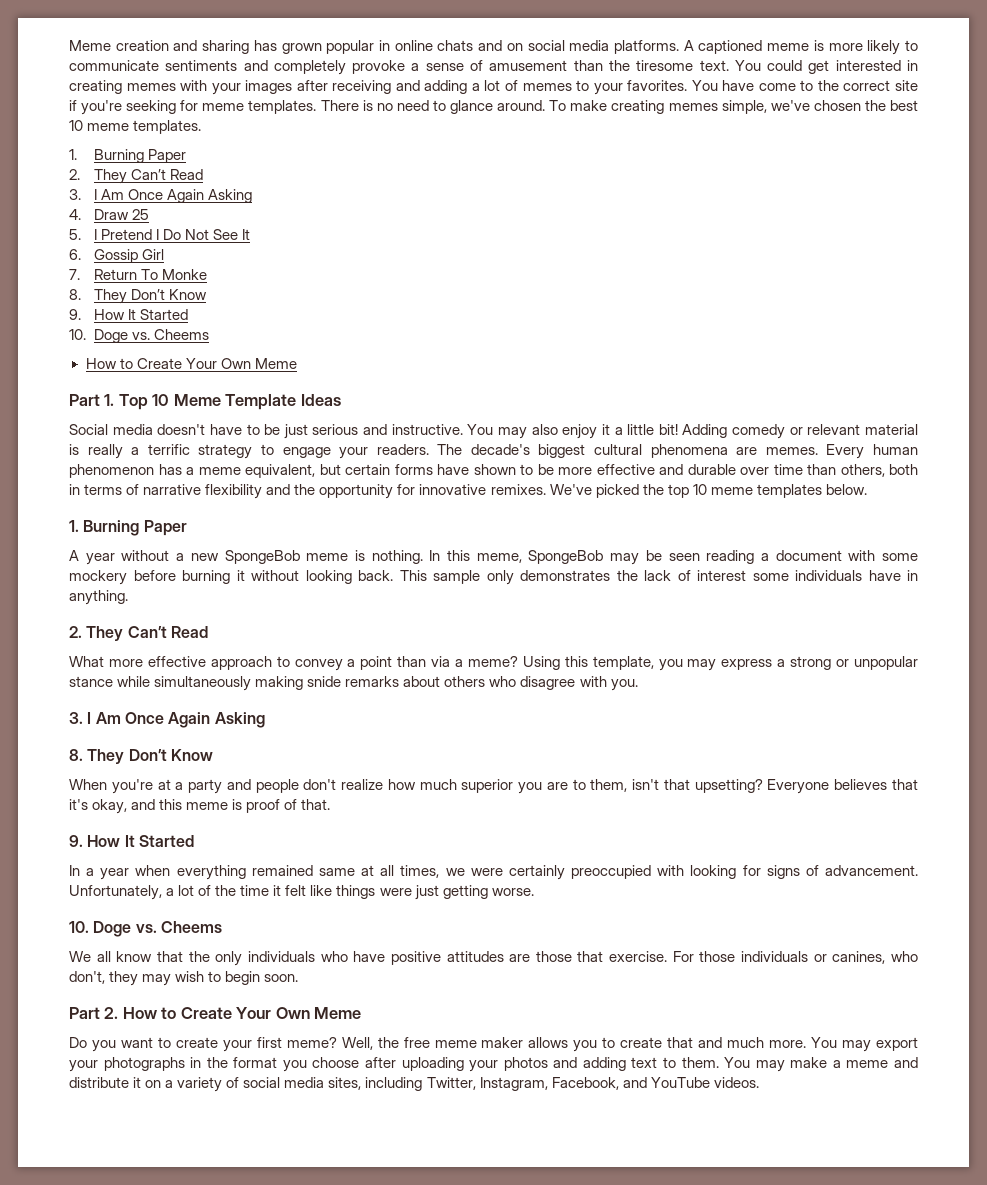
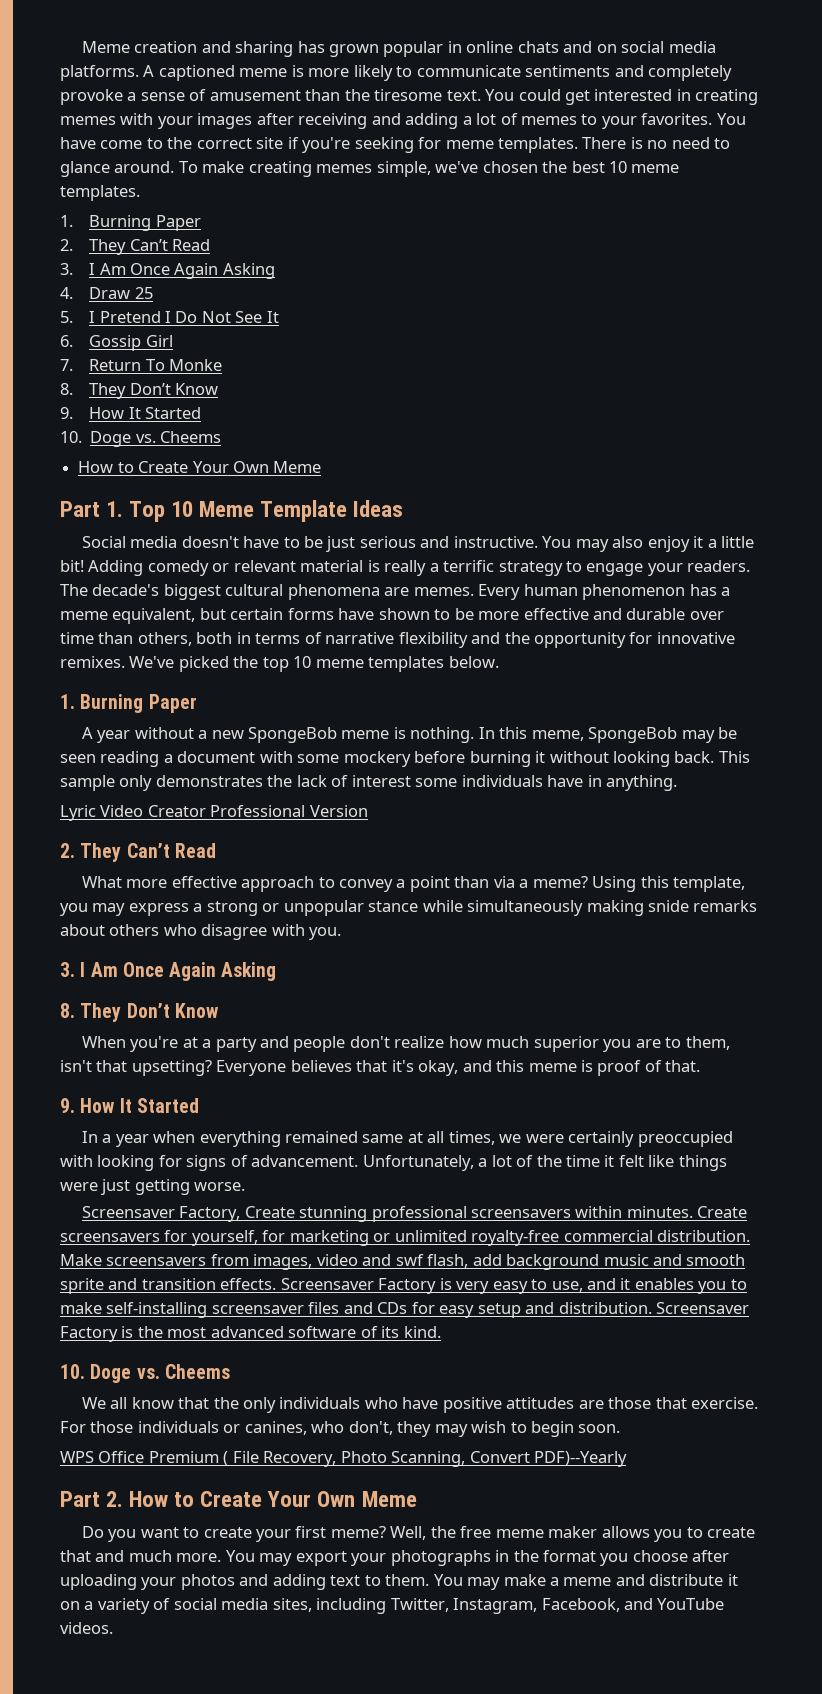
+ Lyric Video Creator Professional Version
+ Screensaver Factory, Create stunning professional screensavers within minutes. Create screensavers for yourself, for marketing or unlimited royalty-free commercial distribution. Make screensavers from images, video and swf flash, add background music and smooth sprite and transition effects. Screensaver Factory is very easy to use, and it enables you to make self-installing screensaver files and CDs for easy setup and distribution. Screensaver Factory is the most advanced software of its kind.
+ WPS Office Premium ( File Recovery, Photo Scanning, Convert PDF)--Yearly

